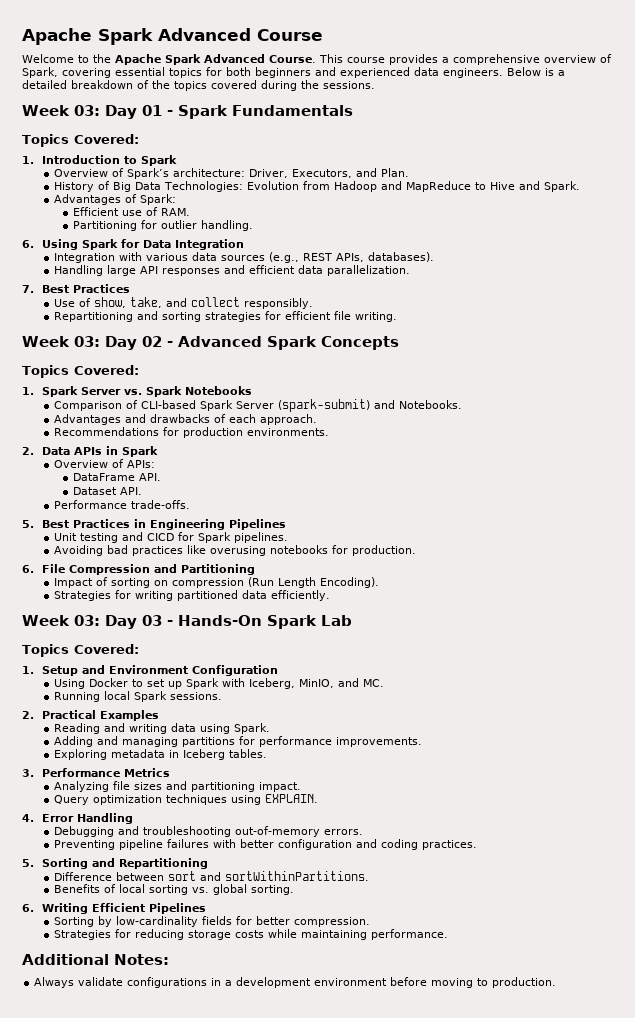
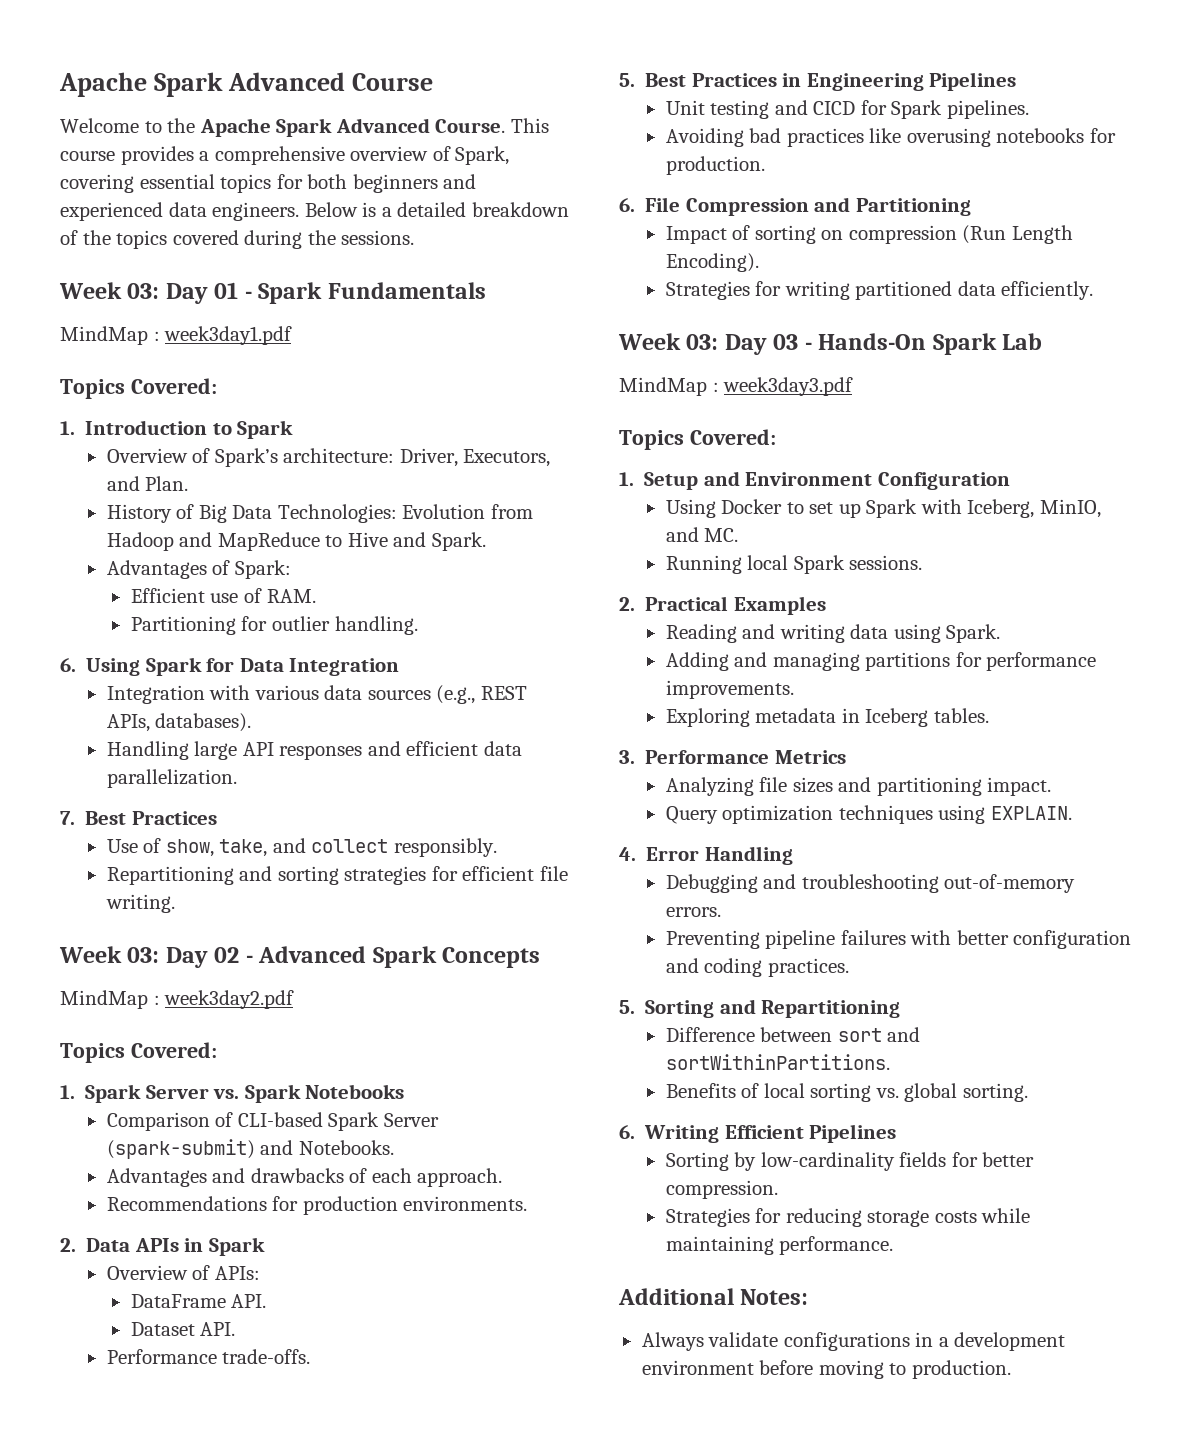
+ MindMap : week3day1.pdf
+ MindMap : week3day2.pdf
+ MindMap : week3day3.pdf

